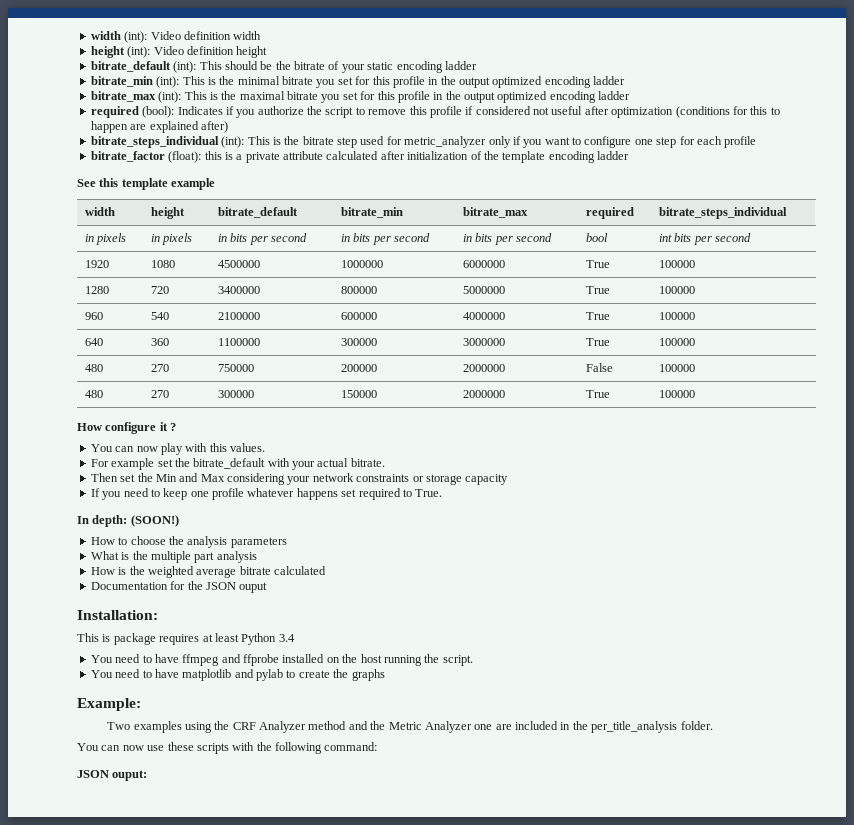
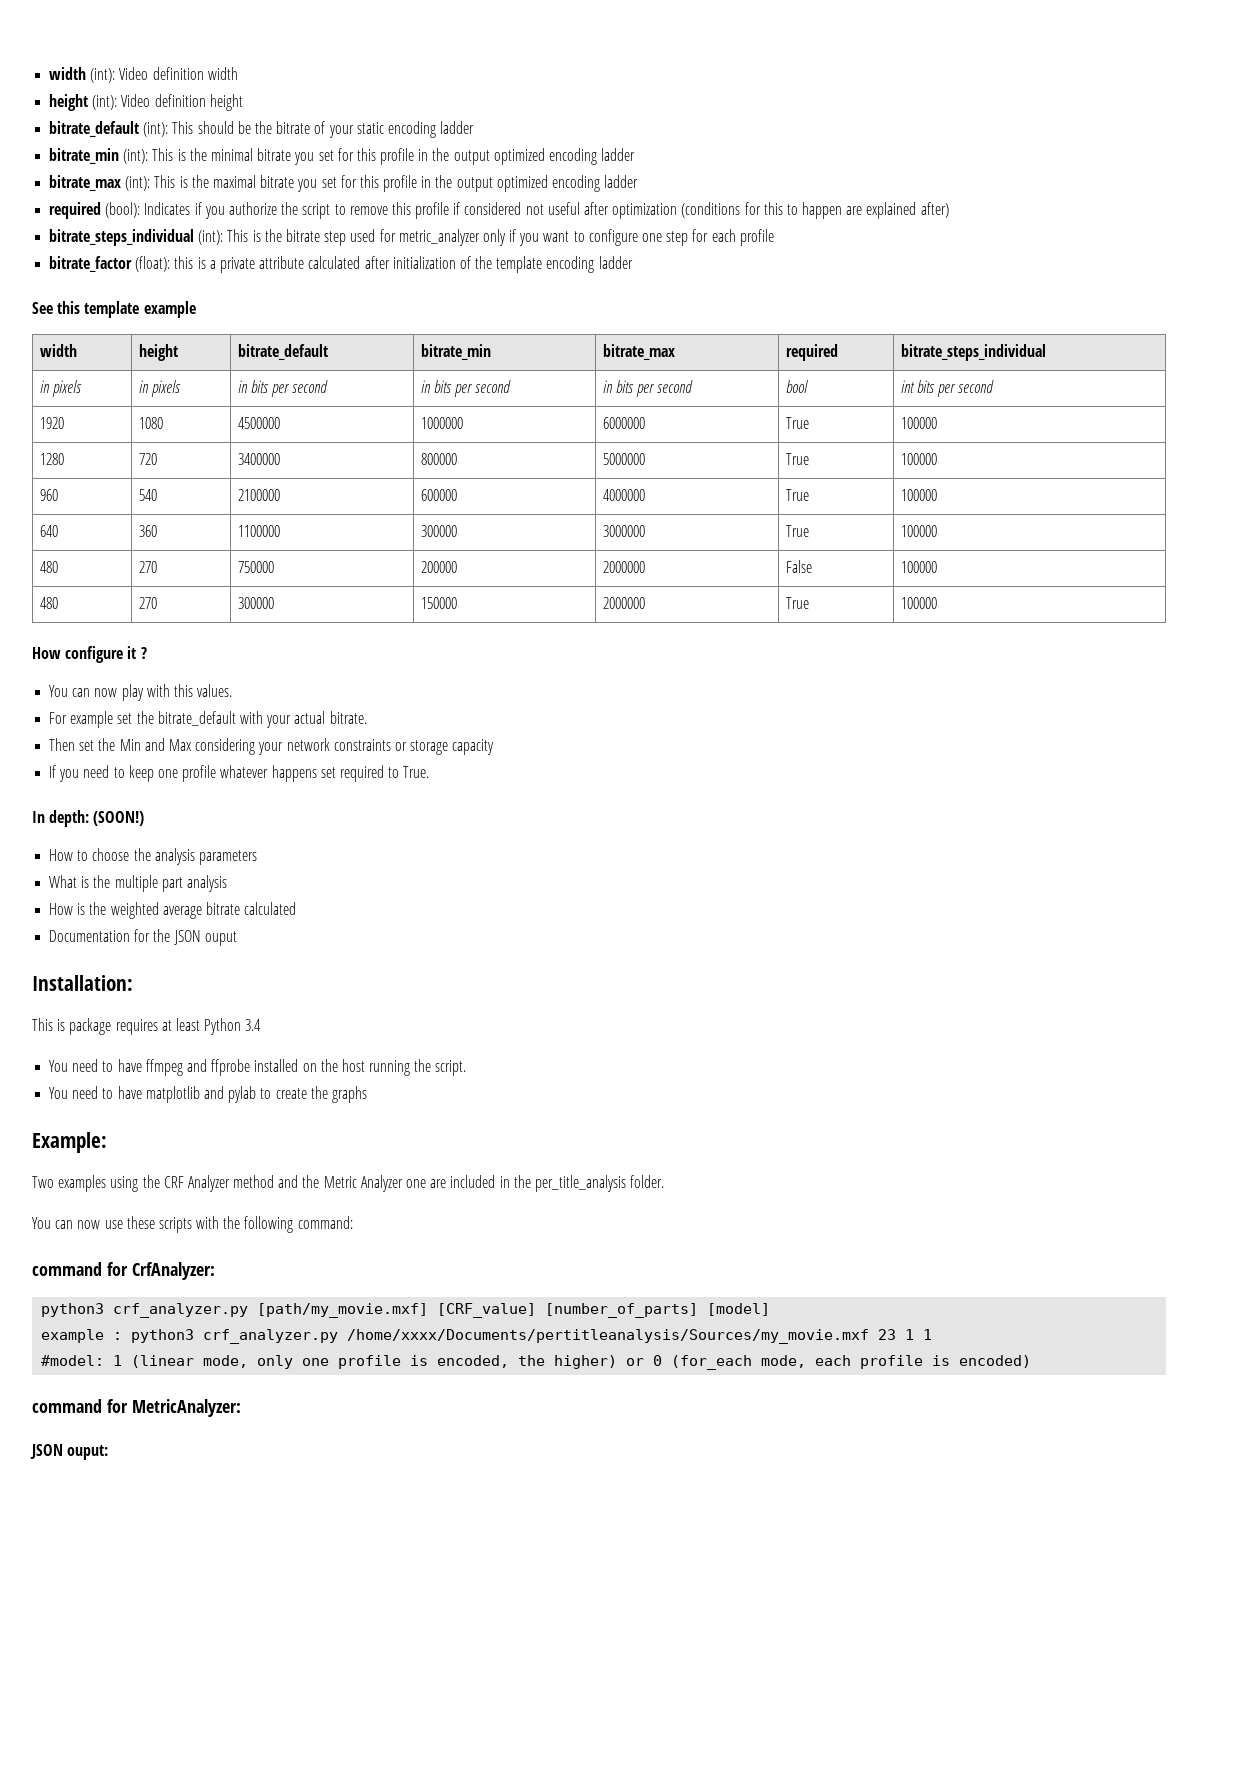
+ command for CrfAnalyzer:
+ python3 crf_analyzer.py [path/my_movie.mxf] [CRF_value] [number_of_parts] [model]
+ example : python3 crf_analyzer.py /home/xxxx/Documents/pertitleanalysis/Sources/my_movie.mxf 23 1 1
+ #model: 1 (linear mode, only one profile is encoded, the higher) or 0 (for_each mode, each profile is encoded)
+ command for MetricAnalyzer:

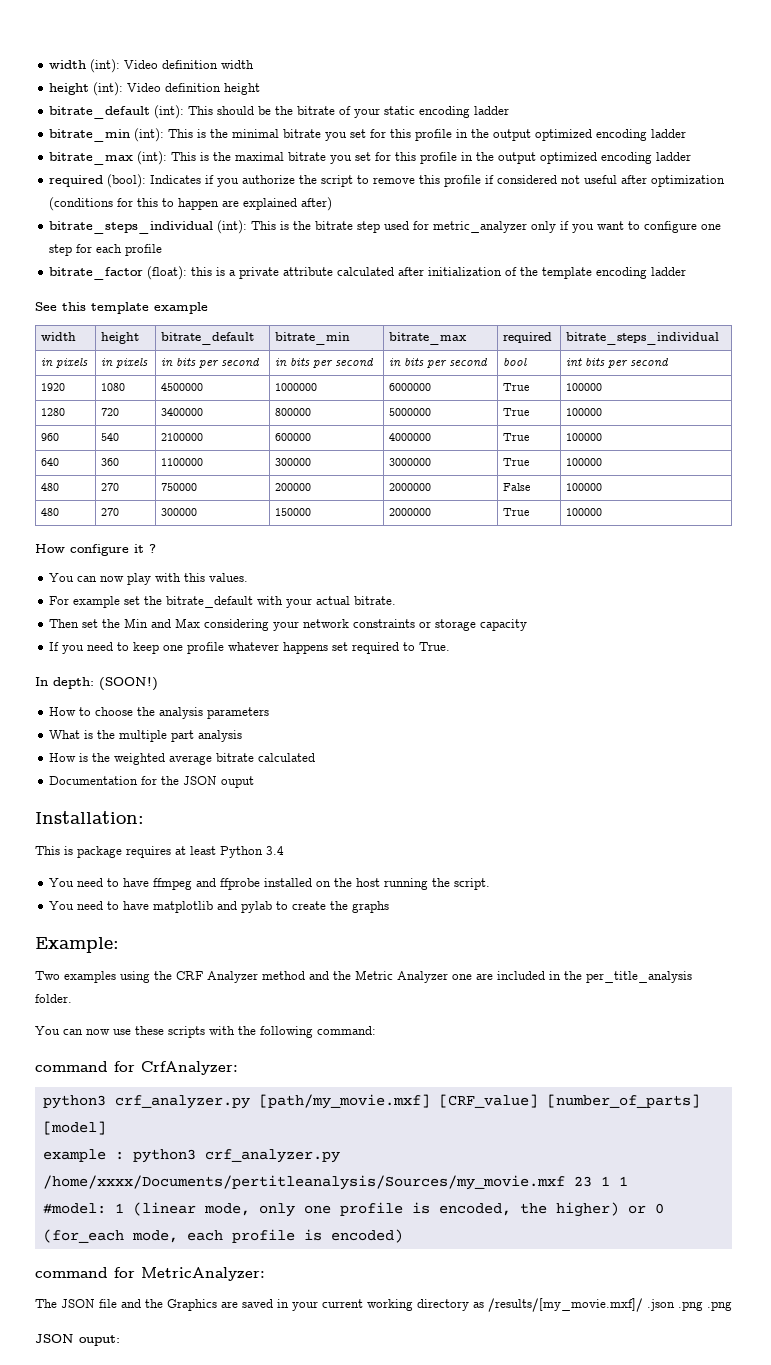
+ The JSON file and the Graphics are saved in your current working directory as /results/[my_movie.mxf]/ .json .png .png

